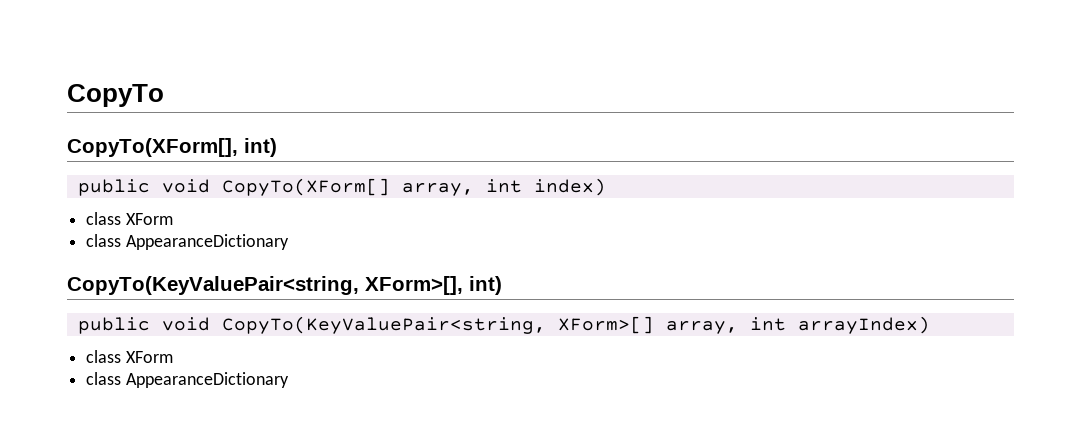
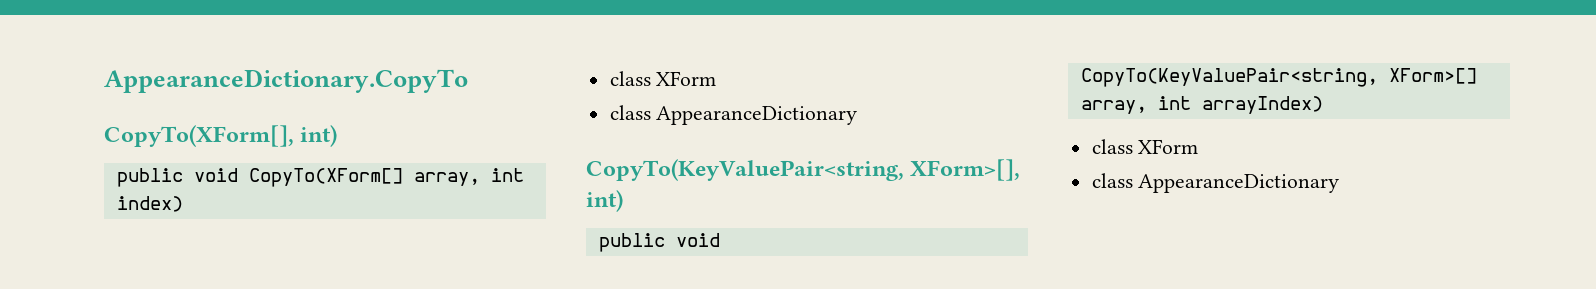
- CopyTo
+ AppearanceDictionary.CopyTo

